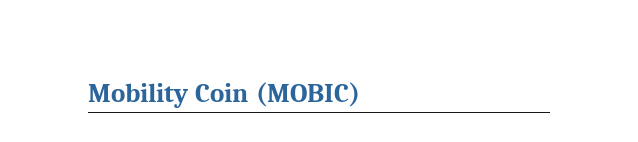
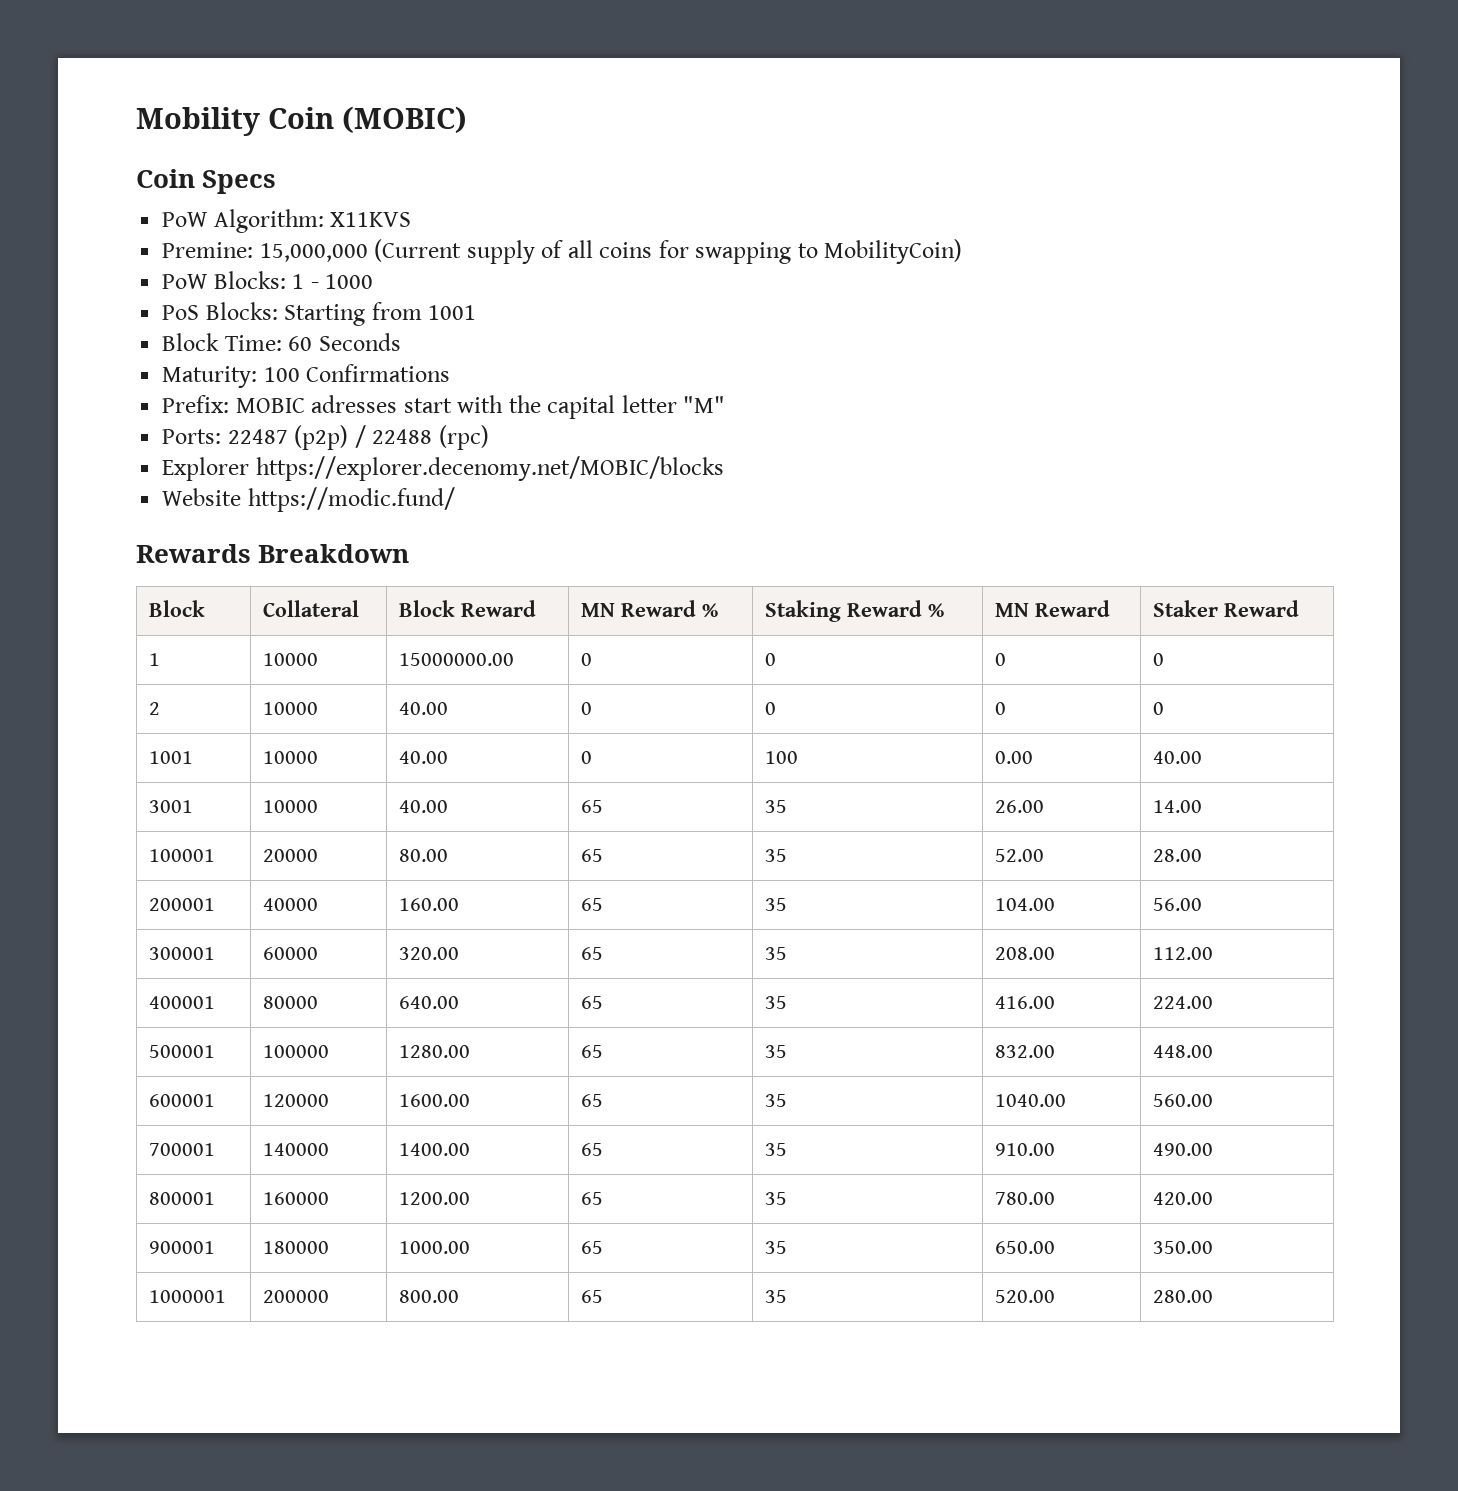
+ Coin Specs
+ PoW Algorithm: X11KVS
+ Premine: 15,000,000 (Current supply of all coins for swapping to MobilityCoin)
+ PoW Blocks: 1 - 1000
+ PoS Blocks: Starting from 1001
+ Block Time: 60 Seconds
+ Maturity: 100 Confirmations
+ Prefix: MOBIC adresses start with the capital letter "M"
+ Ports: 22487 (p2p) / 22488 (rpc)
+ Explorer https://explorer.decenomy.net/MOBIC/blocks
+ Website https://modic.fund/
+ Rewards Breakdown
+ Block | Collateral | Block Reward | MN Reward % | Staking Reward % | MN Reward | Staker Reward
+ 1 | 10000 | 15000000.00 | 0 | 0 | 0 | 0
+ 2 | 10000 | 40.00 | 0 | 0 | 0 | 0
+ 1001 | 10000 | 40.00 | 0 | 100 | 0.00 | 40.00
+ 3001 | 10000 | 40.00 | 65 | 35 | 26.00 | 14.00
+ 100001 | 20000 | 80.00 | 65 | 35 | 52.00 | 28.00
+ 200001 | 40000 | 160.00 | 65 | 35 | 104.00 | 56.00
+ 300001 | 60000 | 320.00 | 65 | 35 | 208.00 | 112.00
+ 400001 | 80000 | 640.00 | 65 | 35 | 416.00 | 224.00
+ 500001 | 100000 | 1280.00 | 65 | 35 | 832.00 | 448.00
+ 600001 | 120000 | 1600.00 | 65 | 35 | 1040.00 | 560.00
+ 700001 | 140000 | 1400.00 | 65 | 35 | 910.00 | 490.00
+ 800001 | 160000 | 1200.00 | 65 | 35 | 780.00 | 420.00
+ 900001 | 180000 | 1000.00 | 65 | 35 | 650.00 | 350.00
+ 1000001 | 200000 | 800.00 | 65 | 35 | 520.00 | 280.00

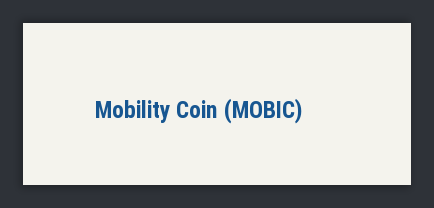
- Coin Specs
- PoW Algorithm: X11KVS
- Premine: 15,000,000 (Current supply of all coins for swapping to MobilityCoin)
- PoW Blocks: 1 - 1000
- PoS Blocks: Starting from 1001
- Block Time: 60 Seconds
- Maturity: 100 Confirmations
- Prefix: MOBIC adresses start with the capital letter "M"
- Ports: 22487 (p2p) / 22488 (rpc)
- Explorer https://explorer.decenomy.net/MOBIC/blocks
- Website https://modic.fund/
- Rewards Breakdown
- Block | Collateral | Block Reward | MN Reward % | Staking Reward % | MN Reward | Staker Reward
- 1 | 10000 | 15000000.00 | 0 | 0 | 0 | 0
- 2 | 10000 | 40.00 | 0 | 0 | 0 | 0
- 1001 | 10000 | 40.00 | 0 | 100 | 0.00 | 40.00
- 3001 | 10000 | 40.00 | 65 | 35 | 26.00 | 14.00
- 100001 | 20000 | 80.00 | 65 | 35 | 52.00 | 28.00
- 200001 | 40000 | 160.00 | 65 | 35 | 104.00 | 56.00
- 300001 | 60000 | 320.00 | 65 | 35 | 208.00 | 112.00
- 400001 | 80000 | 640.00 | 65 | 35 | 416.00 | 224.00
- 500001 | 100000 | 1280.00 | 65 | 35 | 832.00 | 448.00
- 600001 | 120000 | 1600.00 | 65 | 35 | 1040.00 | 560.00
- 700001 | 140000 | 1400.00 | 65 | 35 | 910.00 | 490.00
- 800001 | 160000 | 1200.00 | 65 | 35 | 780.00 | 420.00
- 900001 | 180000 | 1000.00 | 65 | 35 | 650.00 | 350.00
- 1000001 | 200000 | 800.00 | 65 | 35 | 520.00 | 280.00

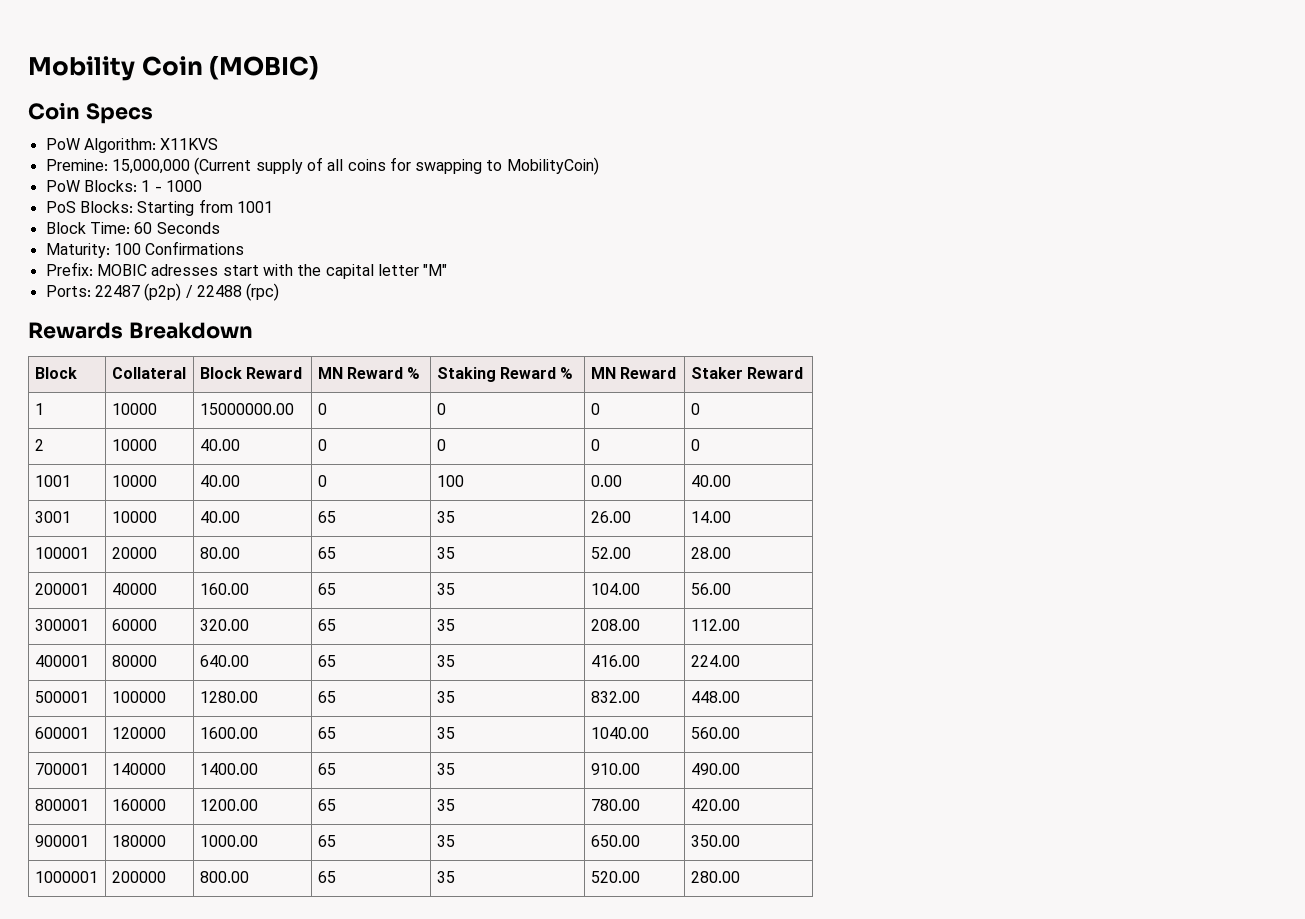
+ Coin Specs
+ PoW Algorithm: X11KVS
+ Premine: 15,000,000 (Current supply of all coins for swapping to MobilityCoin)
+ PoW Blocks: 1 - 1000
+ PoS Blocks: Starting from 1001
+ Block Time: 60 Seconds
+ Maturity: 100 Confirmations
+ Prefix: MOBIC adresses start with the capital letter "M"
+ Ports: 22487 (p2p) / 22488 (rpc)
+ Rewards Breakdown
+ Block | Collateral | Block Reward | MN Reward % | Staking Reward % | MN Reward | Staker Reward
+ 1 | 10000 | 15000000.00 | 0 | 0 | 0 | 0
+ 2 | 10000 | 40.00 | 0 | 0 | 0 | 0
+ 1001 | 10000 | 40.00 | 0 | 100 | 0.00 | 40.00
+ 3001 | 10000 | 40.00 | 65 | 35 | 26.00 | 14.00
+ 100001 | 20000 | 80.00 | 65 | 35 | 52.00 | 28.00
+ 200001 | 40000 | 160.00 | 65 | 35 | 104.00 | 56.00
+ 300001 | 60000 | 320.00 | 65 | 35 | 208.00 | 112.00
+ 400001 | 80000 | 640.00 | 65 | 35 | 416.00 | 224.00
+ 500001 | 100000 | 1280.00 | 65 | 35 | 832.00 | 448.00
+ 600001 | 120000 | 1600.00 | 65 | 35 | 1040.00 | 560.00
+ 700001 | 140000 | 1400.00 | 65 | 35 | 910.00 | 490.00
+ 800001 | 160000 | 1200.00 | 65 | 35 | 780.00 | 420.00
+ 900001 | 180000 | 1000.00 | 65 | 35 | 650.00 | 350.00
+ 1000001 | 200000 | 800.00 | 65 | 35 | 520.00 | 280.00

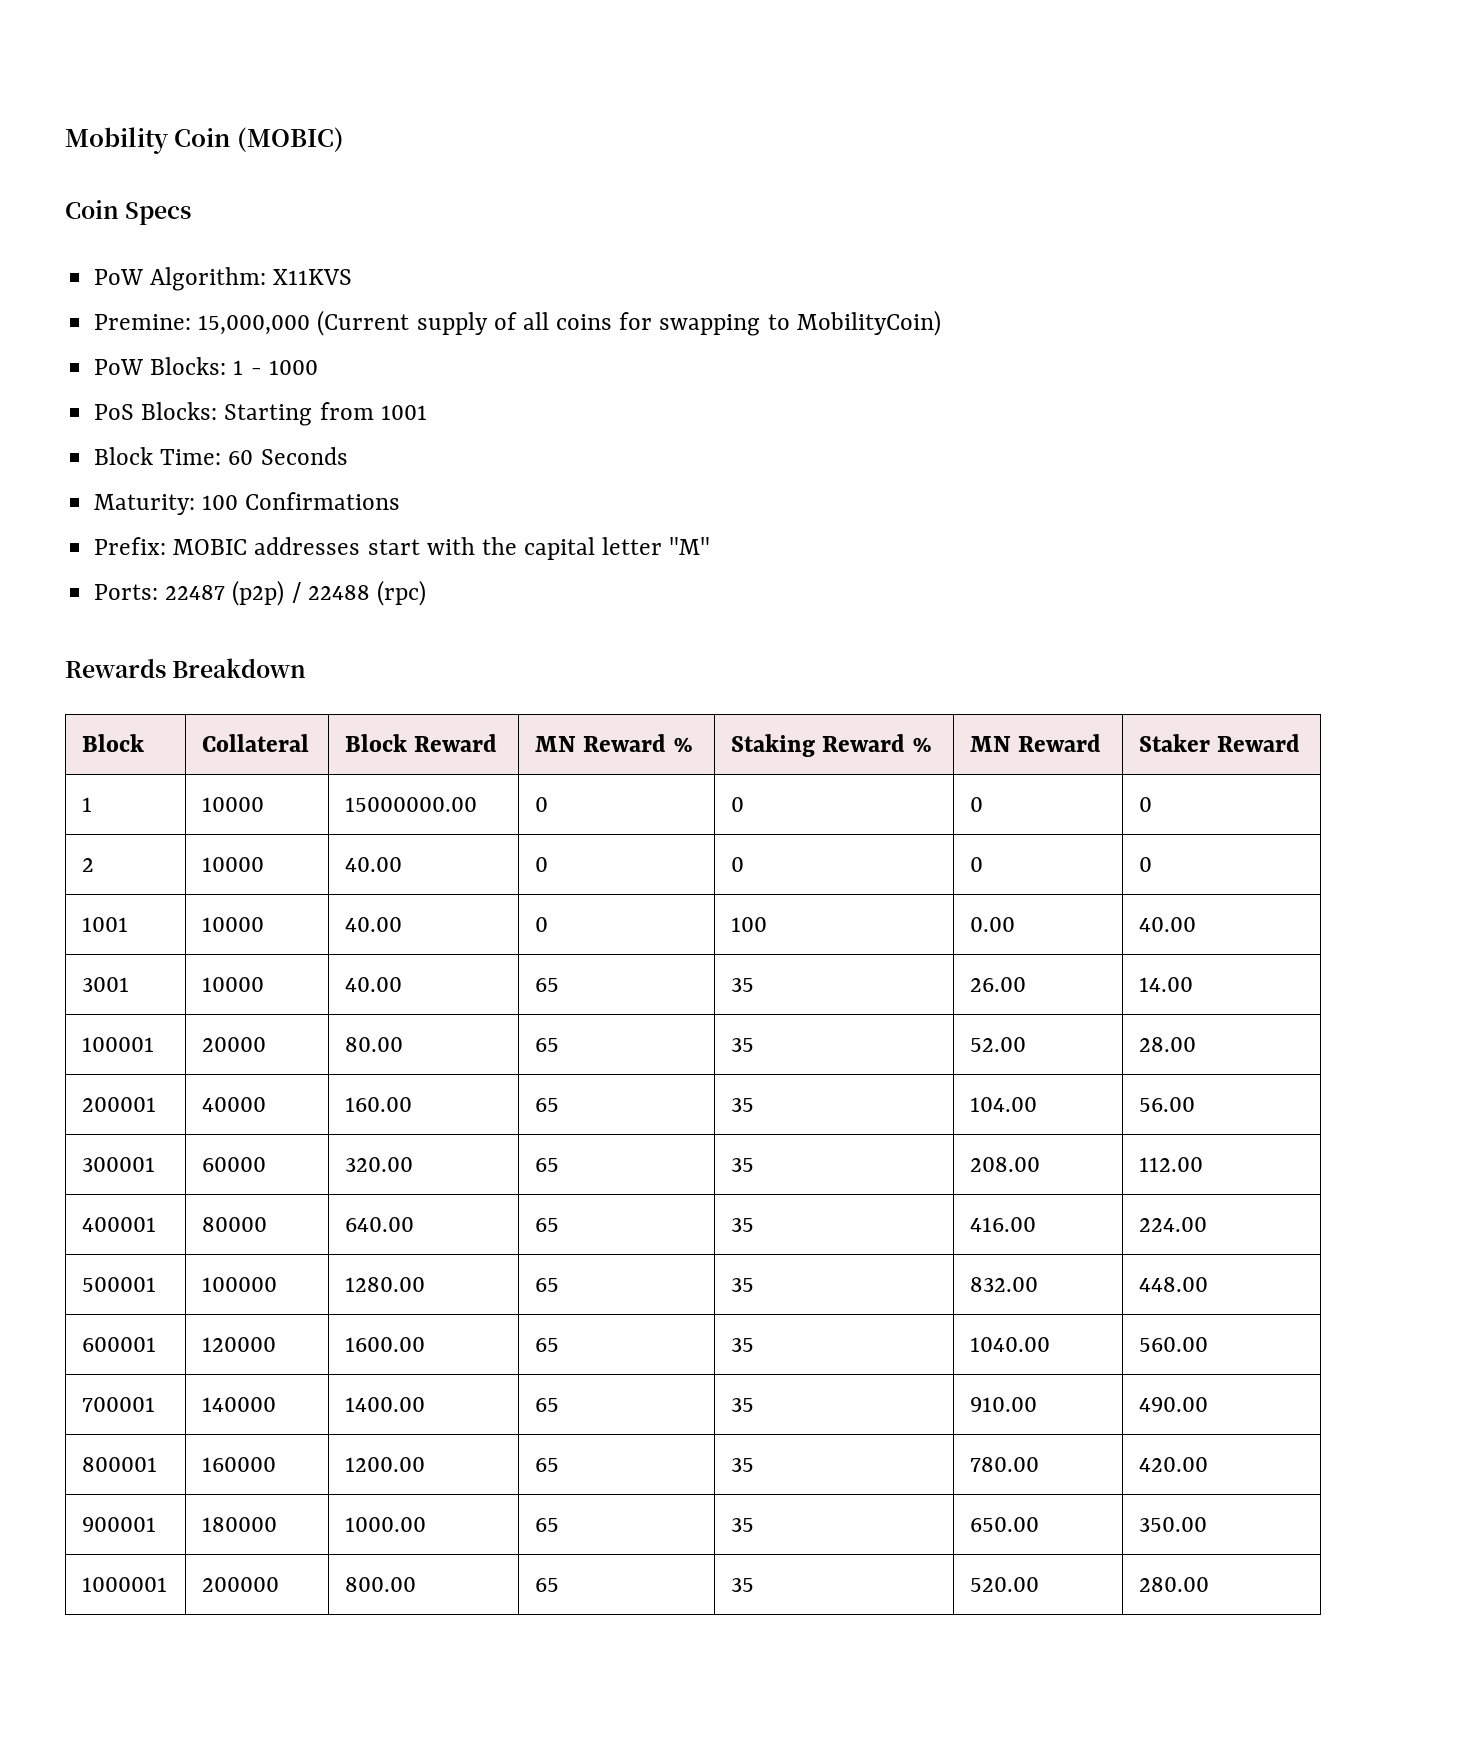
- Prefix: MOBIC adresses start with the capital letter "M"
+ Prefix: MOBIC addresses start with the capital letter "M"

